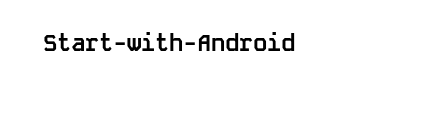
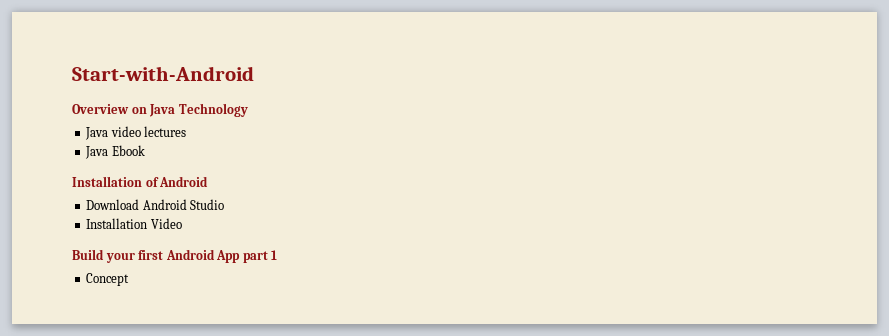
+ Overview on Java Technology
+ Java video lectures
+ Java Ebook
+ Installation of Android
+ Download Android Studio
+ Installation Video
+ Build your first Android App part 1
+ Concept

